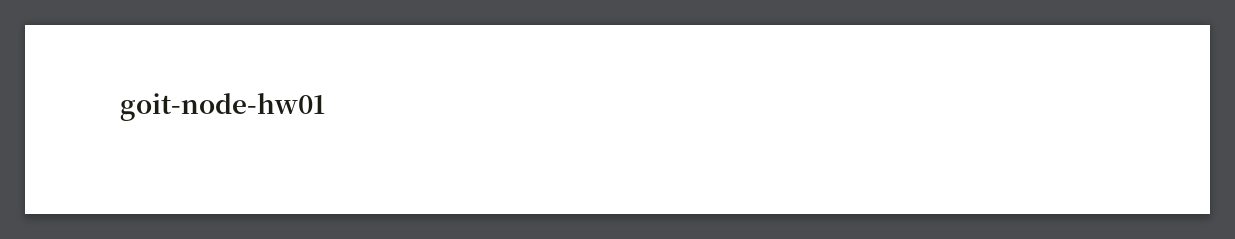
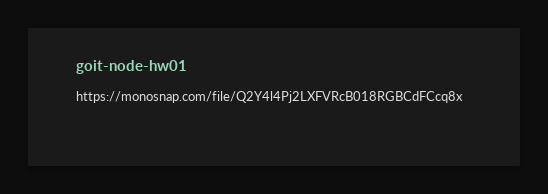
+ https://monosnap.com/file/Q2Y4l4Pj2LXFVRcB018RGBCdFCcq8x

